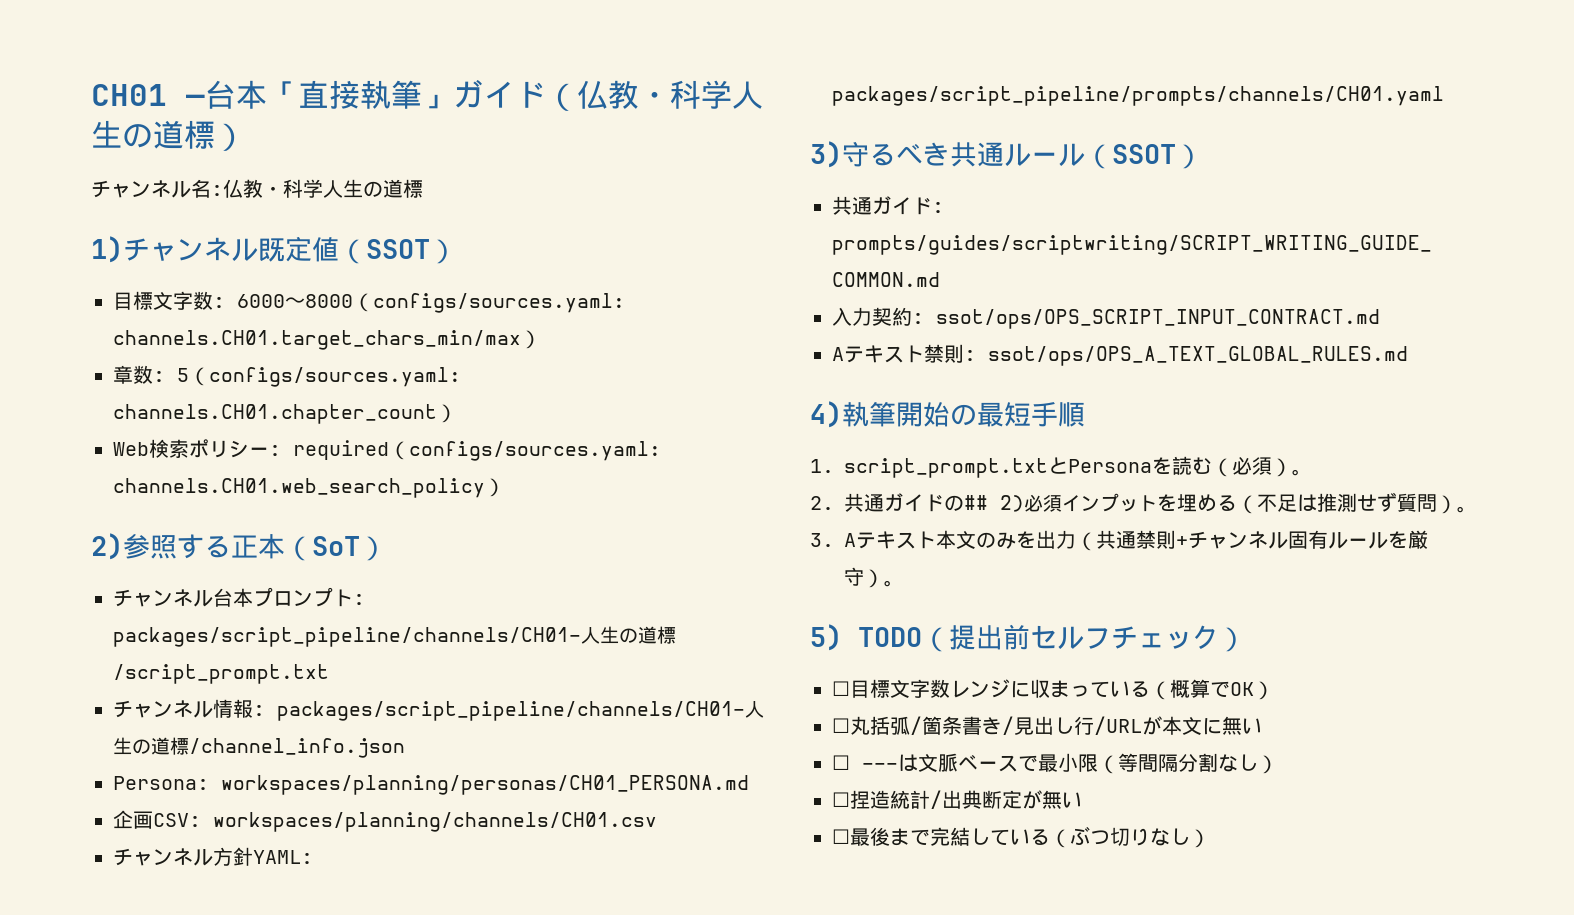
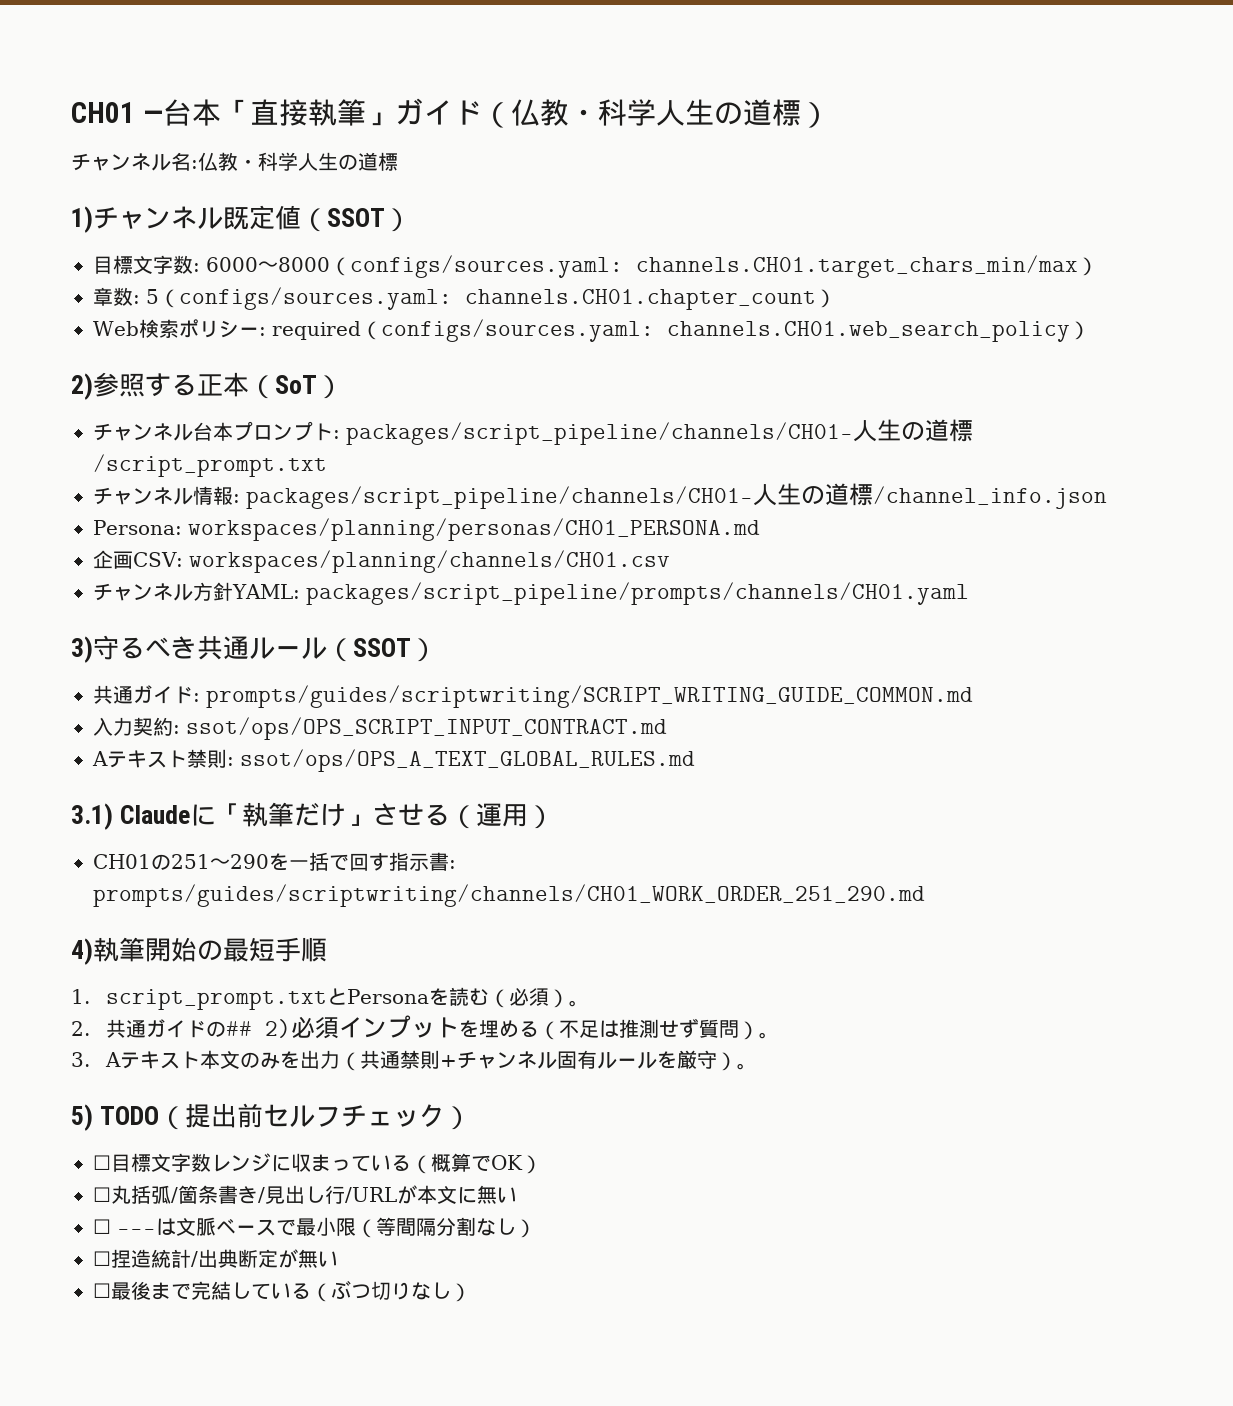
+ 3.1) Claudeに「執筆だけ」させる（運用）
+ CH01の251〜290を一括で回す指示書: prompts/guides/scriptwriting/channels/CH01_WORK_ORDER_251_290.md

